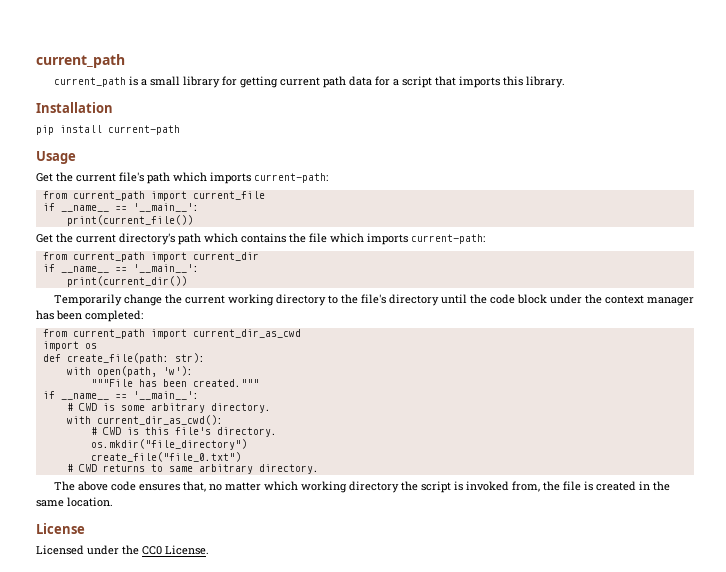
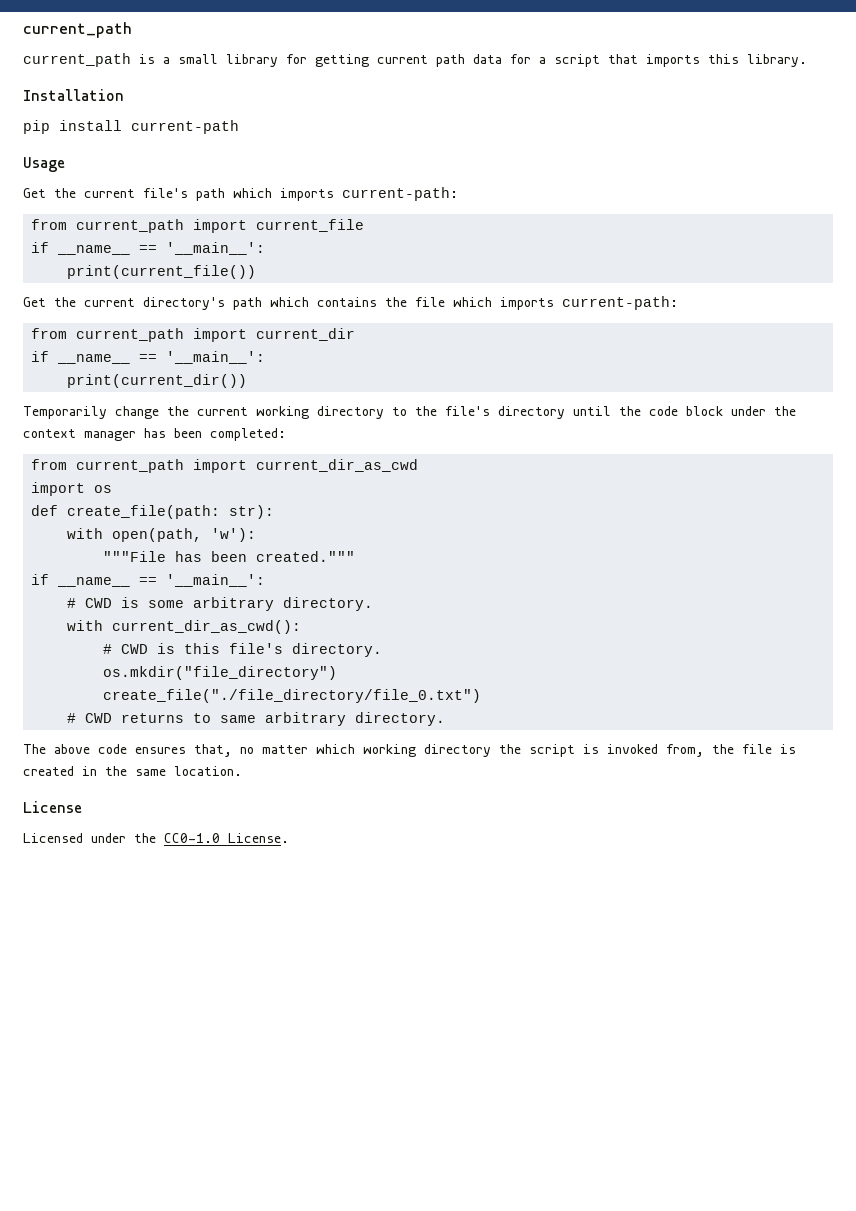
- create_file("file_0.txt")
+ create_file("./file_directory/file_0.txt")
- Licensed under the CC0 License.
+ Licensed under the CC0-1.0 License.

